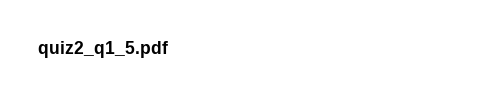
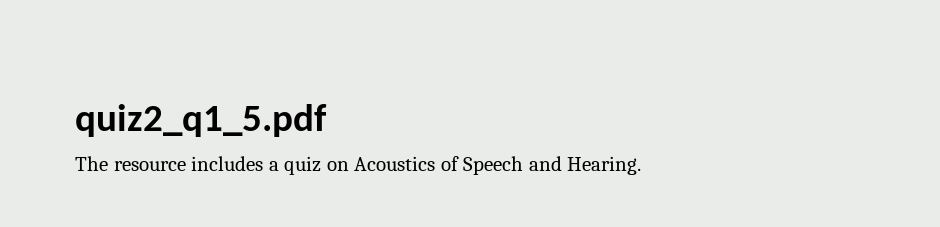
+ The resource includes a quiz on Acoustics of Speech and Hearing.

